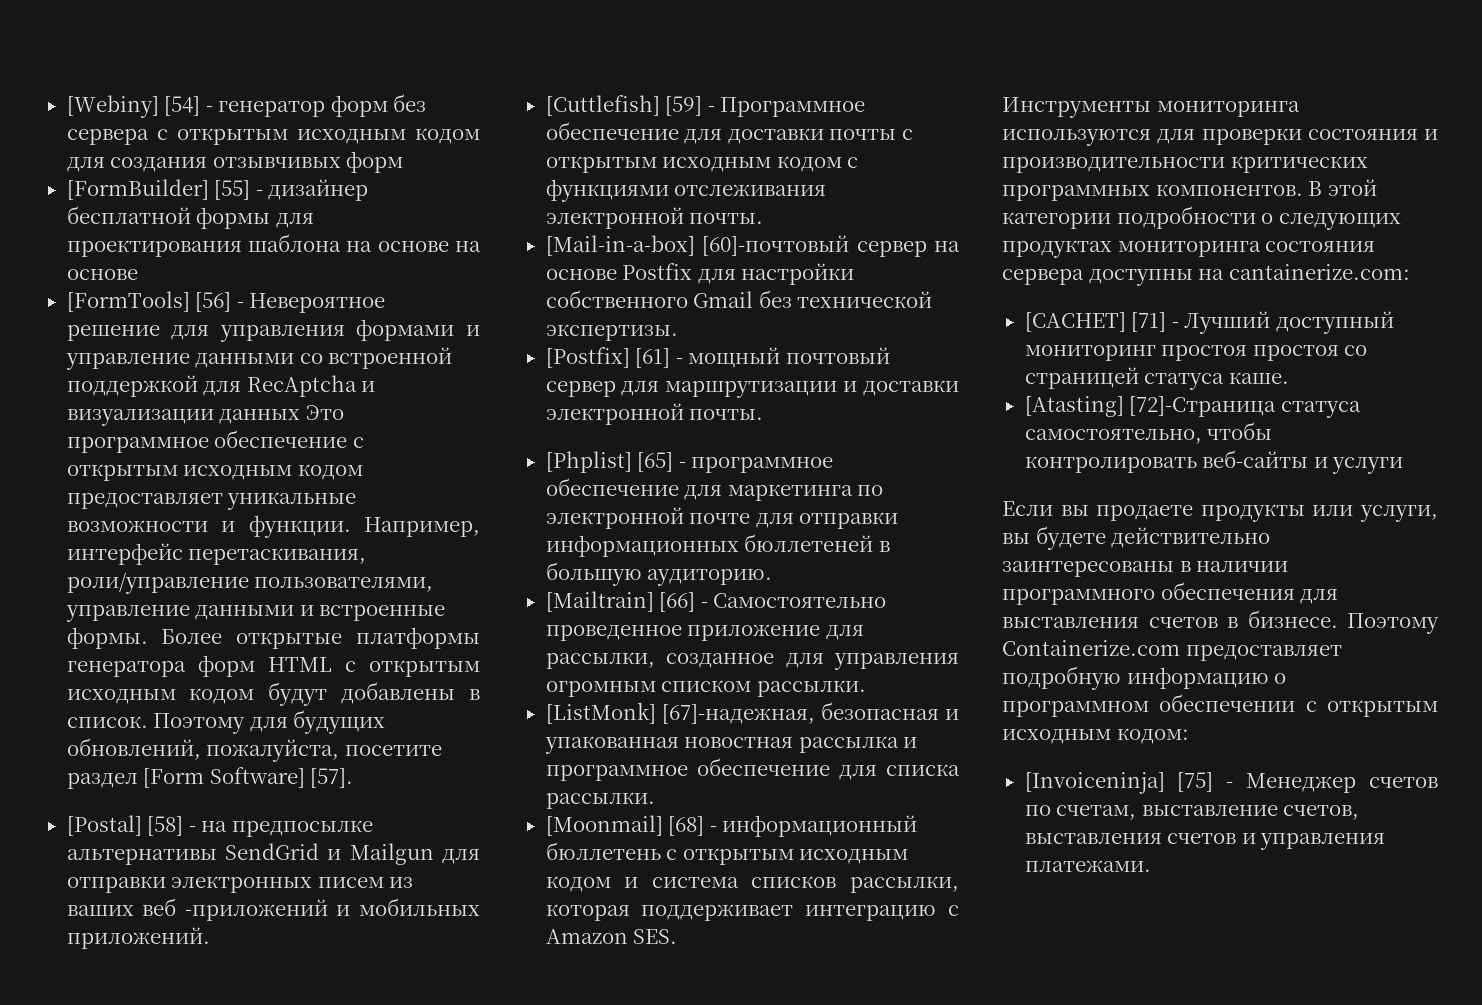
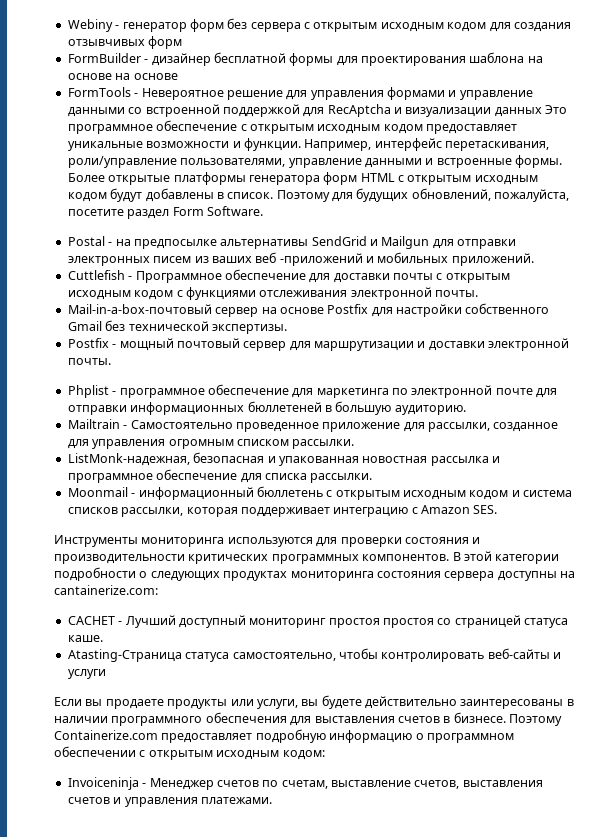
- [Webiny] [54] - генератор форм без сервера с открытым исходным кодом для создания отзывчивых форм
+ Webiny - генератор форм без сервера с открытым исходным кодом для создания отзывчивых форм
- [FormBuilder] [55] - дизайнер бесплатной формы для проектирования шаблона на основе на основе
+ FormBuilder - дизайнер бесплатной формы для проектирования шаблона на основе на основе
- [FormTools] [56] - Невероятное решение для управления формами и управление данными со встроенной поддержкой для RecAptcha и визуализации данных Это программное обеспечение с открытым исходным кодом предоставляет уникальные возможности и функции.
+ FormTools - Невероятное решение для управления формами и управление данными со встроенной поддержкой для RecAptcha и визуализации данных Это программное обеспечение с открытым исходным кодом предоставляет уникальные возможности и функции.
- Поэтому для будущих обновлений, пожалуйста, посетите раздел [Form Software] [57].
- [Postal] [58] - на предпосылке альтернативы SendGrid и Mailgun для отправки электронных писем из ваших веб -приложений и мобильных приложений.
+ Поэтому для будущих обновлений, пожалуйста, посетите раздел Form Software.
+ Postal - на предпосылке альтернативы SendGrid и Mailgun для отправки электронных писем из ваших веб -приложений и мобильных приложений.
- [Cuttlefish] [59] - Программное обеспечение для доставки почты с открытым исходным кодом с функциями отслеживания электронной почты.
+ Cuttlefish - Программное обеспечение для доставки почты с открытым исходным кодом с функциями отслеживания электронной почты.
- [Mail-in-a-box] [60]-почтовый сервер на основе Postfix для настройки собственного Gmail без технической экспертизы.
+ Mail-in-a-box-почтовый сервер на основе Postfix для настройки собственного Gmail без технической экспертизы.
- [Postfix] [61] - мощный почтовый сервер для маршрутизации и доставки электронной почты.
+ Postfix - мощный почтовый сервер для маршрутизации и доставки электронной почты.
- [Phplist] [65] - программное обеспечение для маркетинга по электронной почте для отправки информационных бюллетеней в большую аудиторию.
+ Phplist - программное обеспечение для маркетинга по электронной почте для отправки информационных бюллетеней в большую аудиторию.
- [Mailtrain] [66] - Самостоятельно проведенное приложение для рассылки, созданное для управления огромным списком рассылки.
+ Mailtrain - Самостоятельно проведенное приложение для рассылки, созданное для управления огромным списком рассылки.
- [ListMonk] [67]-надежная, безопасная и упакованная новостная рассылка и программное обеспечение для списка рассылки.
+ ListMonk-надежная, безопасная и упакованная новостная рассылка и программное обеспечение для списка рассылки.
- [Moonmail] [68] - информационный бюллетень с открытым исходным кодом и система списков рассылки, которая поддерживает интеграцию с Amazon SES.
+ Moonmail - информационный бюллетень с открытым исходным кодом и система списков рассылки, которая поддерживает интеграцию с Amazon SES.
- [CACHET] [71] - Лучший доступный мониторинг простоя простоя со страницей статуса каше.
+ CACHET - Лучший доступный мониторинг простоя простоя со страницей статуса каше.
- [Atasting] [72]-Страница статуса самостоятельно, чтобы контролировать веб-сайты и услуги
+ Atasting-Страница статуса самостоятельно, чтобы контролировать веб-сайты и услуги
- [Invoiceninja] [75] - Менеджер счетов по счетам, выставление счетов, выставления счетов и управления платежами.
+ Invoiceninja - Менеджер счетов по счетам, выставление счетов, выставления счетов и управления платежами.

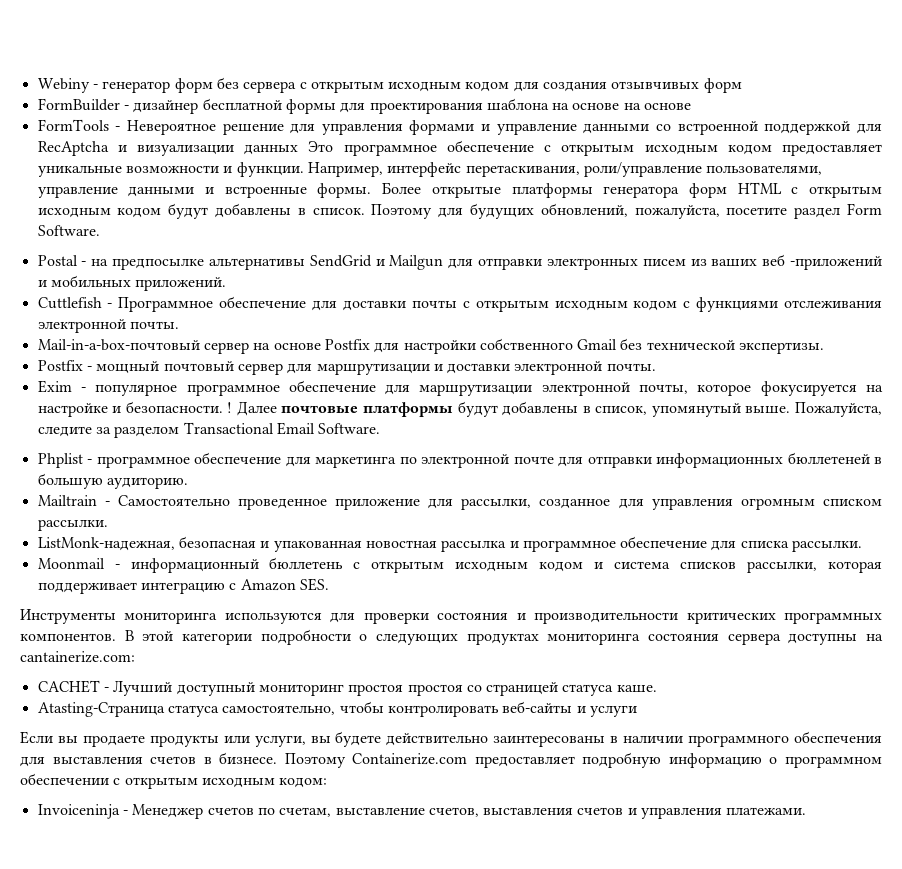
+ Exim - популярное программное обеспечение для маршрутизации электронной почты, которое фокусируется на настройке и безопасности. ! Далее почтовые платформы будут добавлены в список, упомянутый выше. Пожалуйста, следите за разделом Transactional Email Software.

